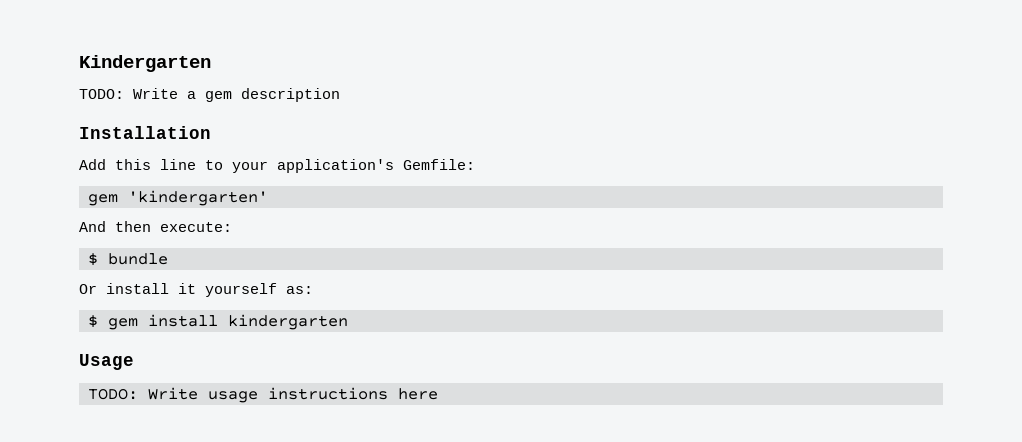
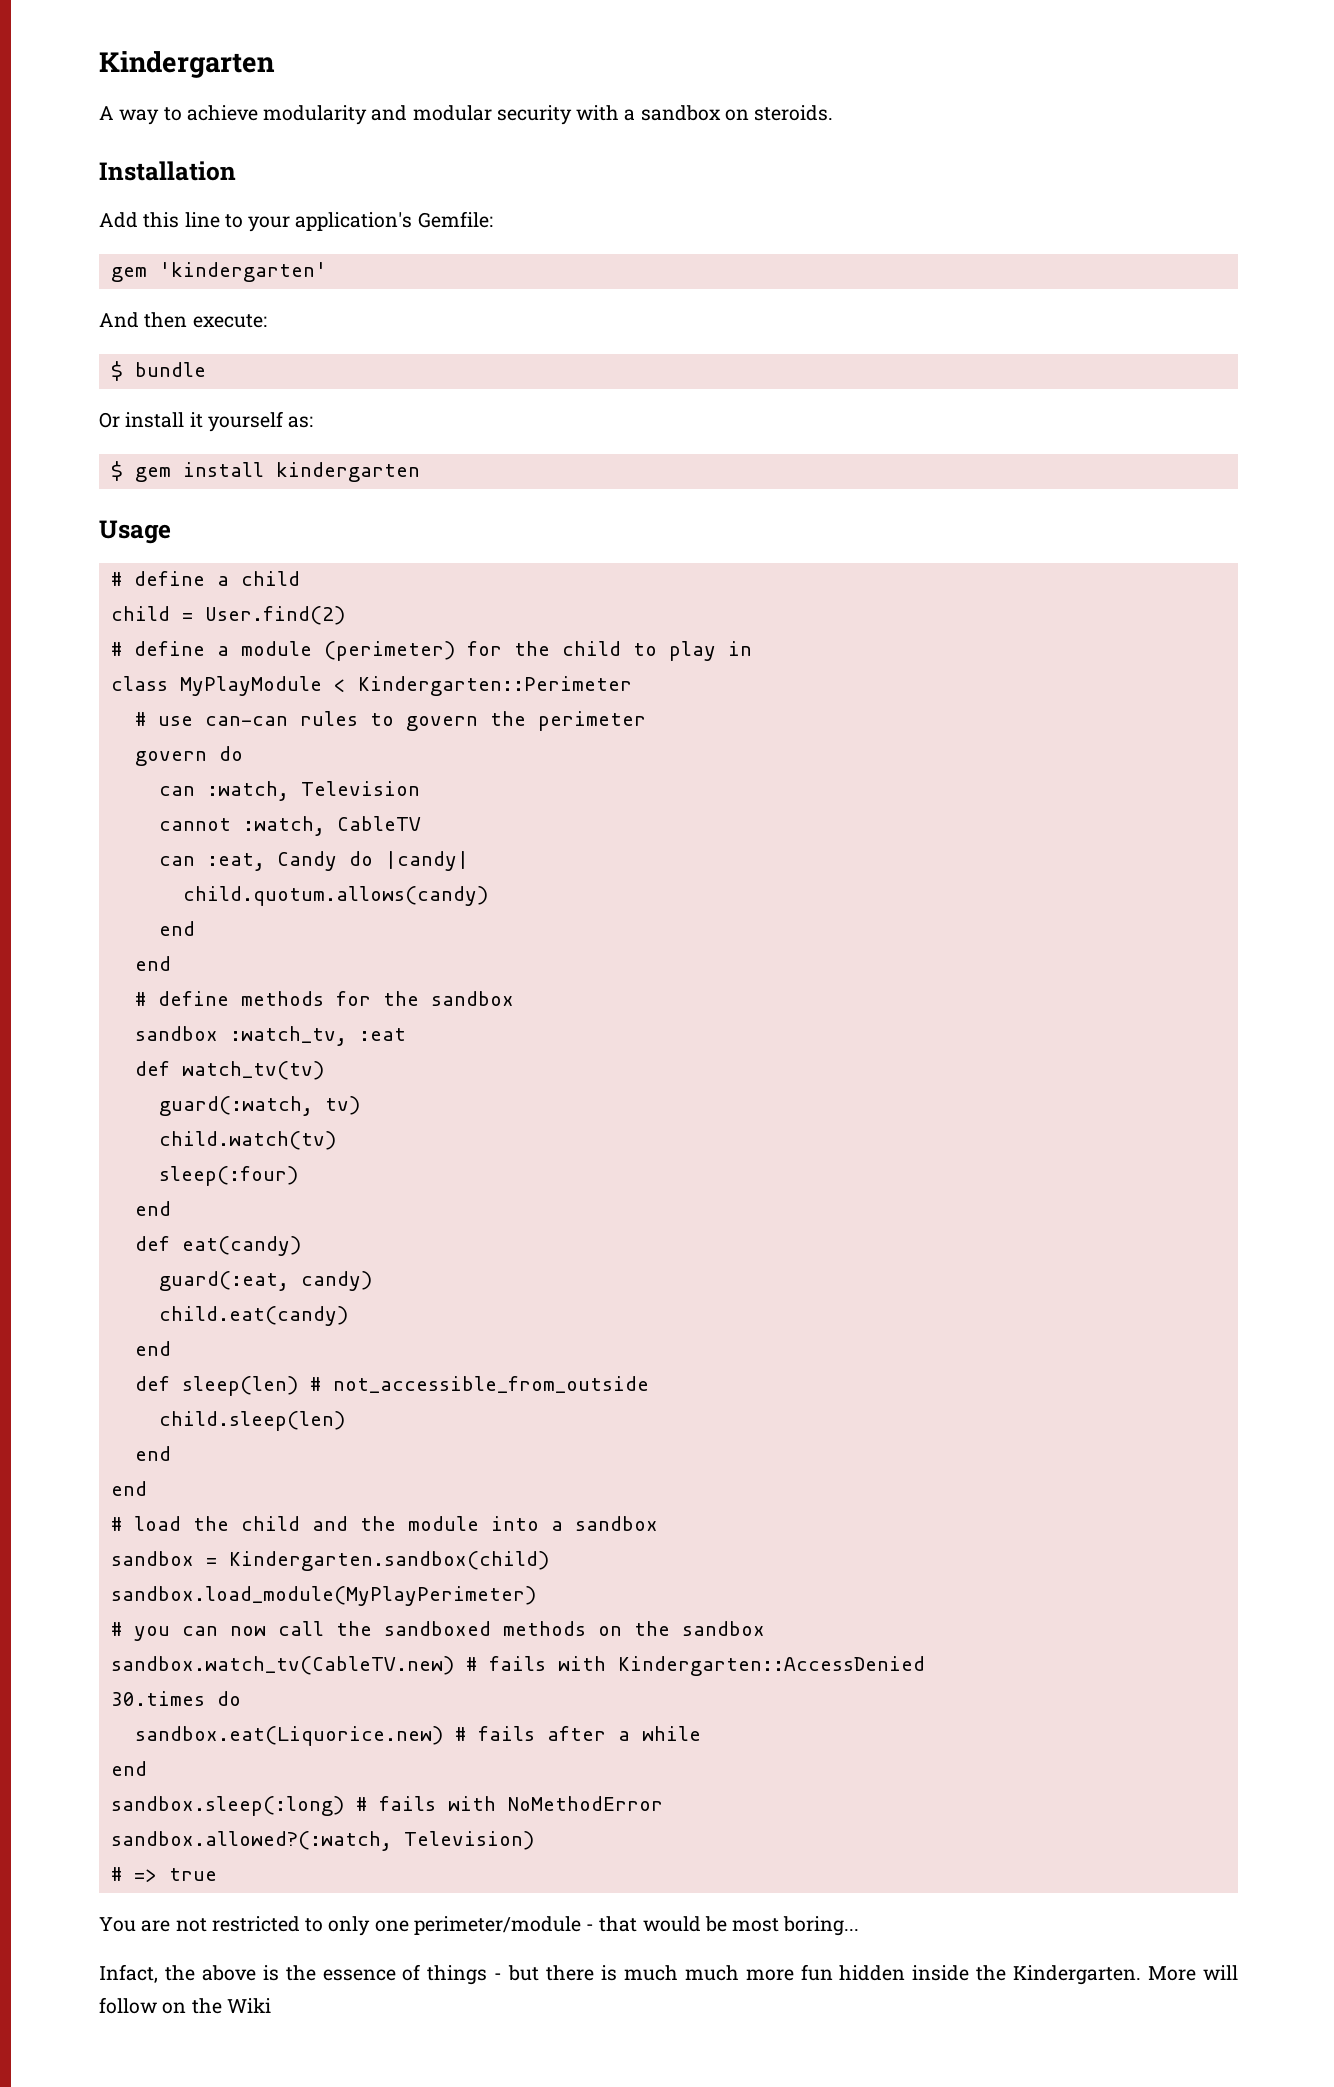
- TODO: Write a gem description
+ A way to achieve modularity and modular security with a sandbox on steroids.
- TODO: Write usage instructions here
+ # define a child
+ child = User.find(2)
+ # define a module (perimeter) for the child to play in
+ class MyPlayModule < Kindergarten::Perimeter
+ # use can-can rules to govern the perimeter
+ govern do
+ can :watch, Television
+ cannot :watch, CableTV
+ can :eat, Candy do |candy|
+ child.quotum.allows(candy)
+ end
+ end
+ # define methods for the sandbox
+ sandbox :watch_tv, :eat
+ def watch_tv(tv)
+ guard(:watch, tv)
+ child.watch(tv)
+ sleep(:four)
+ end
+ def eat(candy)
+ guard(:eat, candy)
+ child.eat(candy)
+ end
+ def sleep(len) # not_accessible_from_outside
+ child.sleep(len)
+ end
+ end
+ # load the child and the module into a sandbox
+ sandbox = Kindergarten.sandbox(child)
+ sandbox.load_module(MyPlayPerimeter)
+ # you can now call the sandboxed methods on the sandbox
+ sandbox.watch_tv(CableTV.new) # fails with Kindergarten::AccessDenied
+ 30.times do
+ sandbox.eat(Liquorice.new) # fails after a while
+ end
+ sandbox.sleep(:long) # fails with NoMethodError
+ sandbox.allowed?(:watch, Television)
+ # => true
+ You are not restricted to only one perimeter/module - that would be most boring...
+ Infact, the above is the essence of things - but there is much much more fun hidden inside the Kindergarten. More will follow on the Wiki

